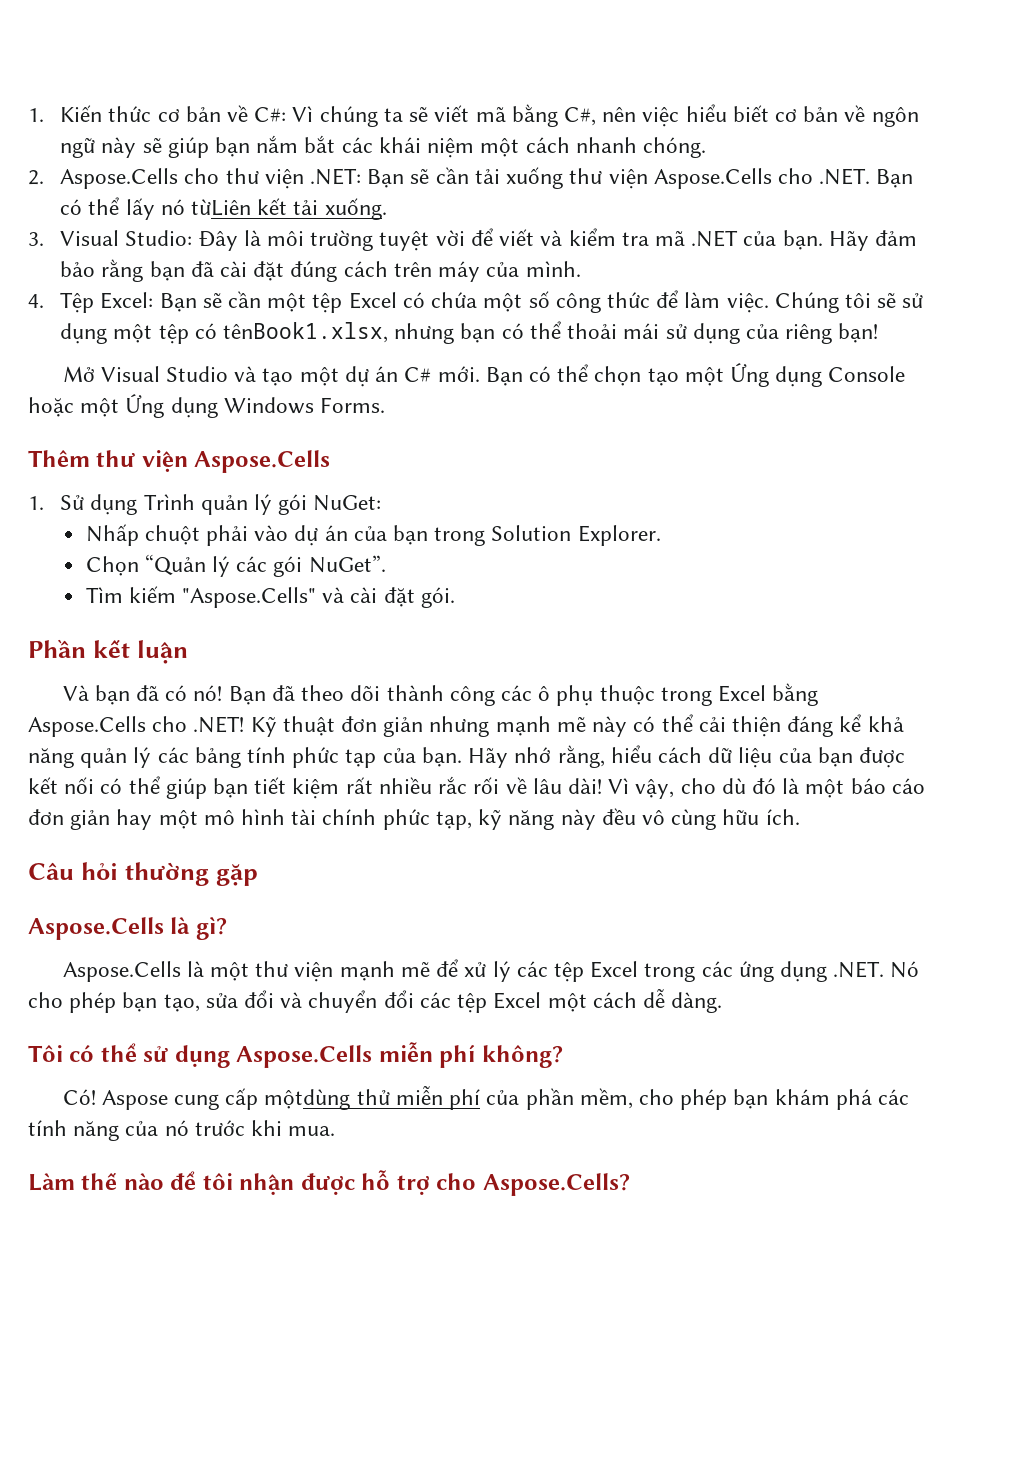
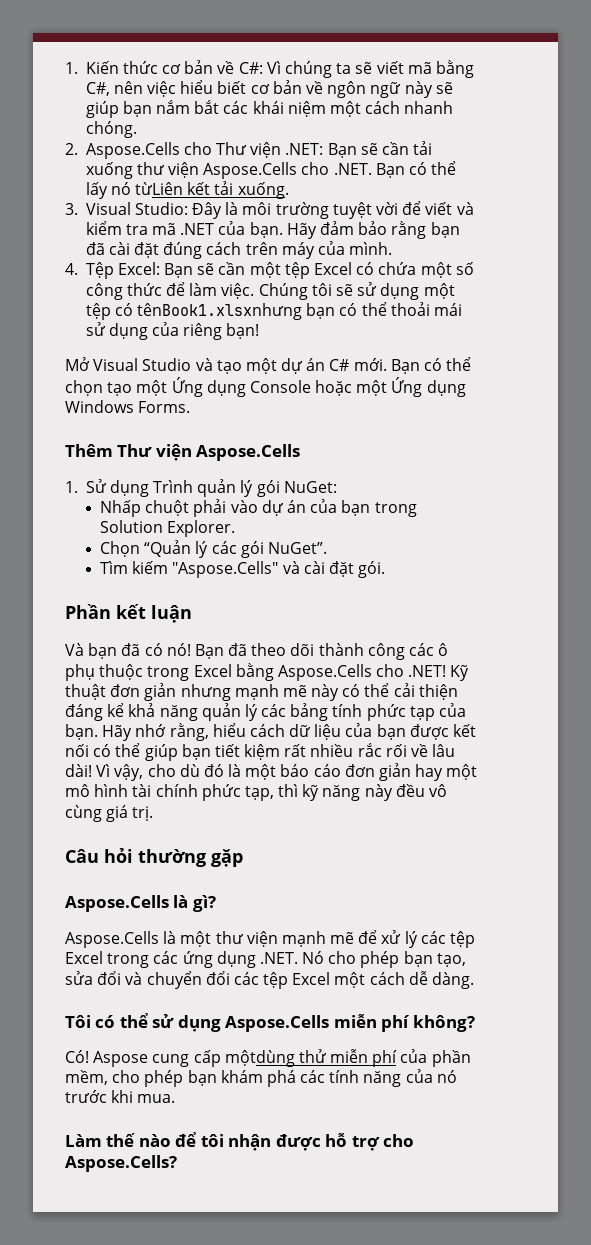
- 2. Aspose.Cells cho thư viện .NET: Bạn sẽ cần tải xuống thư viện Aspose.Cells cho .NET. Bạn có thể lấy nó từLiên kết tải xuống.
+ 2. Aspose.Cells cho Thư viện .NET: Bạn sẽ cần tải xuống thư viện Aspose.Cells cho .NET. Bạn có thể lấy nó từLiên kết tải xuống.
- Chúng tôi sẽ sử dụng một tệp có tênBook1.xlsx, nhưng bạn có thể thoải mái sử dụng của riêng bạn!
+ Chúng tôi sẽ sử dụng một tệp có tênBook1.xlsxnhưng bạn có thể thoải mái sử dụng của riêng bạn!
- Thêm thư viện Aspose.Cells
+ Thêm Thư viện Aspose.Cells
- Vì vậy, cho dù đó là một báo cáo đơn giản hay một mô hình tài chính phức tạp, kỹ năng này đều vô cùng hữu ích.
+ Vì vậy, cho dù đó là một báo cáo đơn giản hay một mô hình tài chính phức tạp, thì kỹ năng này đều vô cùng giá trị.

